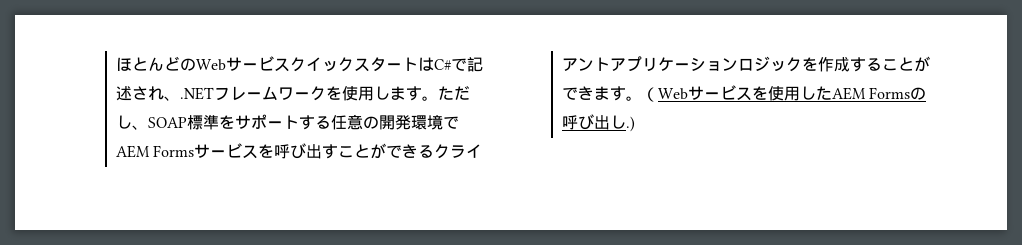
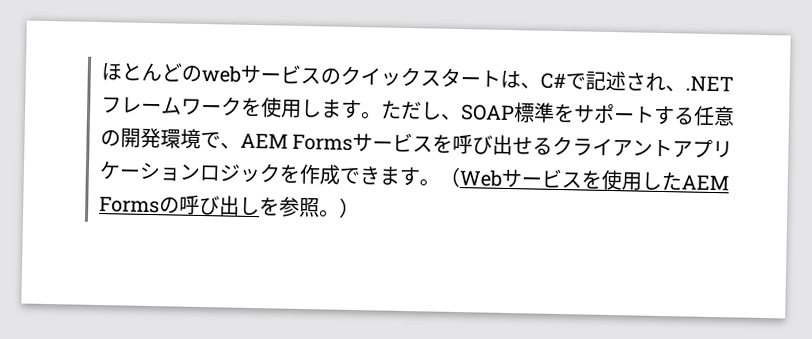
- ほとんどのWebサービスクイックスタートはC#で記述され、.NETフレームワークを使用します。
+ ほとんどのwebサービスのクイックスタートは、C#で記述され、.NETフレームワークを使用します。
- ただし、SOAP標準をサポートする任意の開発環境でAEM Formsサービスを呼び出すことができるクライアントアプリケーションロジックを作成することができます。
+ ただし、SOAP標準をサポートする任意の開発環境で、AEM Formsサービスを呼び出せるクライアントアプリケーションロジックを作成できます。
- （Webサービスを使用したAEM Formsの呼び出し.)
+ （Webサービスを使用したAEM Formsの呼び出しを参照。）

